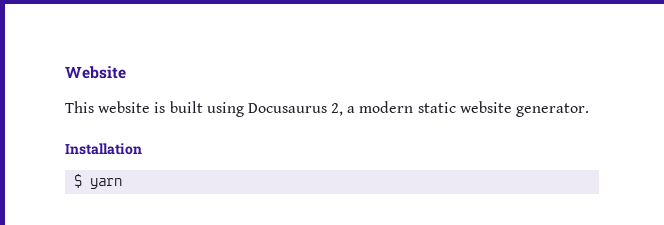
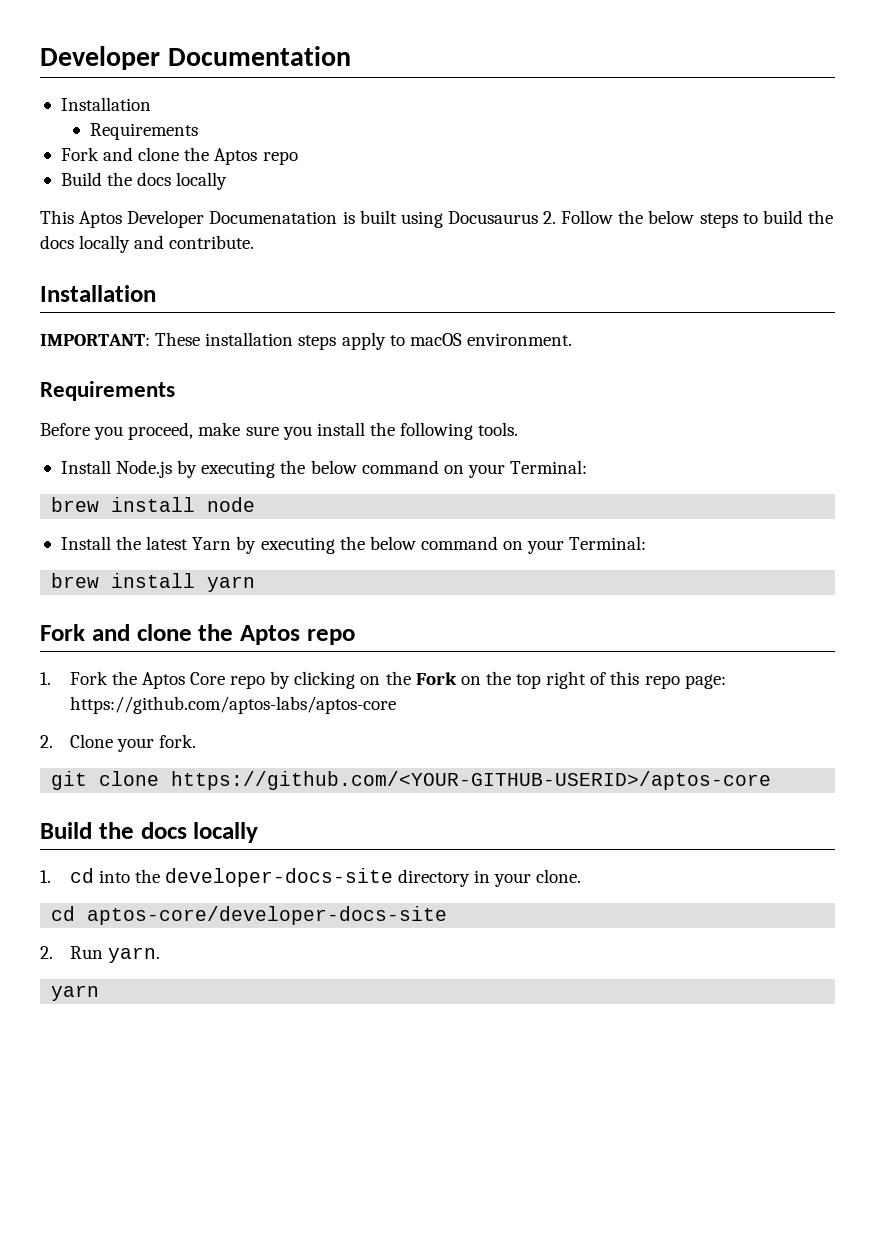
- Website
- This website is built using Docusaurus 2, a modern static website generator.
+ Developer Documentation
  Installation
- $ yarn
+ Requirements
+ Fork and clone the Aptos repo
+ Build the docs locally
+ This Aptos Developer Documenatation is built using Docusaurus 2. Follow the below steps to build the docs locally and contribute.
+ Installation
+ IMPORTANT: These installation steps apply to macOS environment.
+ Requirements
+ Before you proceed, make sure you install the following tools.
+ Install Node.js by executing the below command on your Terminal:
+ brew install node
+ Install the latest Yarn by executing the below command on your Terminal:
+ brew install yarn
+ Fork and clone the Aptos repo
+ 1. Fork the Aptos Core repo by clicking on the Fork on the top right of this repo page: https://github.com/aptos-labs/aptos-core
+ 2. Clone your fork.
+ git clone https://github.com/<YOUR-GITHUB-USERID>/aptos-core
+ Build the docs locally
+ 1. cd into the developer-docs-site directory in your clone.
+ cd aptos-core/developer-docs-site
+ 2. Run yarn.
+ yarn

